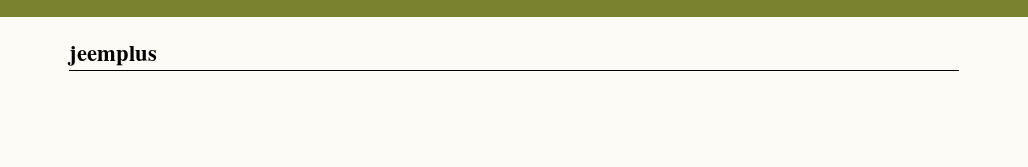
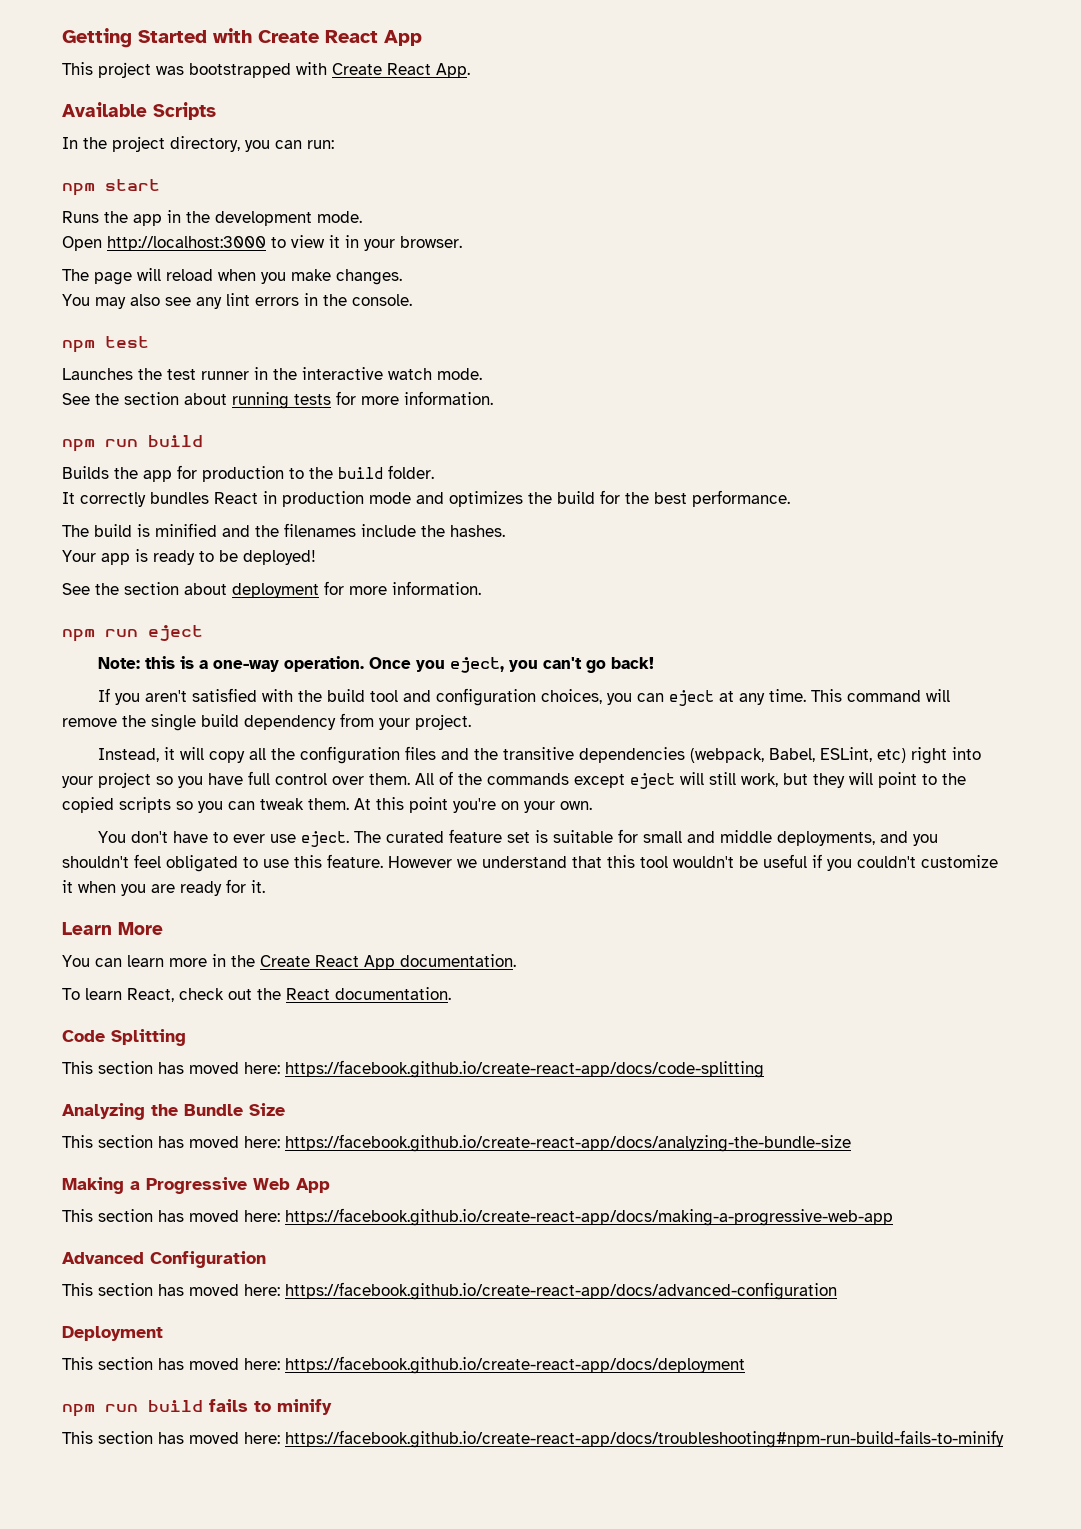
- jeemplus
+ Getting Started with Create React App
+ This project was bootstrapped with Create React App.
+ Available Scripts
+ In the project directory, you can run:
+ npm start
+ Runs the app in the development mode.
+ Open http://localhost:3000 to view it in your browser.
+ The page will reload when you make changes.
+ You may also see any lint errors in the console.
+ npm test
+ Launches the test runner in the interactive watch mode.
+ See the section about running tests for more information.
+ npm run build
+ Builds the app for production to the build folder.
+ It correctly bundles React in production mode and optimizes the build for the best performance.
+ The build is minified and the filenames include the hashes.
+ Your app is ready to be deployed!
+ See the section about deployment for more information.
+ npm run eject
+ Note: this is a one-way operation. Once you eject, you can't go back!
+ If you aren't satisfied with the build tool and configuration choices, you can eject at any time. This command will remove the single build dependency from your project.
+ Instead, it will copy all the configuration files and the transitive dependencies (webpack, Babel, ESLint, etc) right into your project so you have full control over them. All of the commands except eject will still work, but they will point to the copied scripts so you can tweak them. At this point you're on your own.
+ You don't have to ever use eject. The curated feature set is suitable for small and middle deployments, and you shouldn't feel obligated to use this feature. However we understand that this tool wouldn't be useful if you couldn't customize it when you are ready for it.
+ Learn More
+ You can learn more in the Create React App documentation.
+ To learn React, check out the React documentation.
+ Code Splitting
+ This section has moved here: https://facebook.github.io/create-react-app/docs/code-splitting
+ Analyzing the Bundle Size
+ This section has moved here: https://facebook.github.io/create-react-app/docs/analyzing-the-bundle-size
+ Making a Progressive Web App
+ This section has moved here: https://facebook.github.io/create-react-app/docs/making-a-progressive-web-app
+ Advanced Configuration
+ This section has moved here: https://facebook.github.io/create-react-app/docs/advanced-configuration
+ Deployment
+ This section has moved here: https://facebook.github.io/create-react-app/docs/deployment
+ npm run build fails to minify
+ This section has moved here: https://facebook.github.io/create-react-app/docs/troubleshooting#npm-run-build-fails-to-minify

